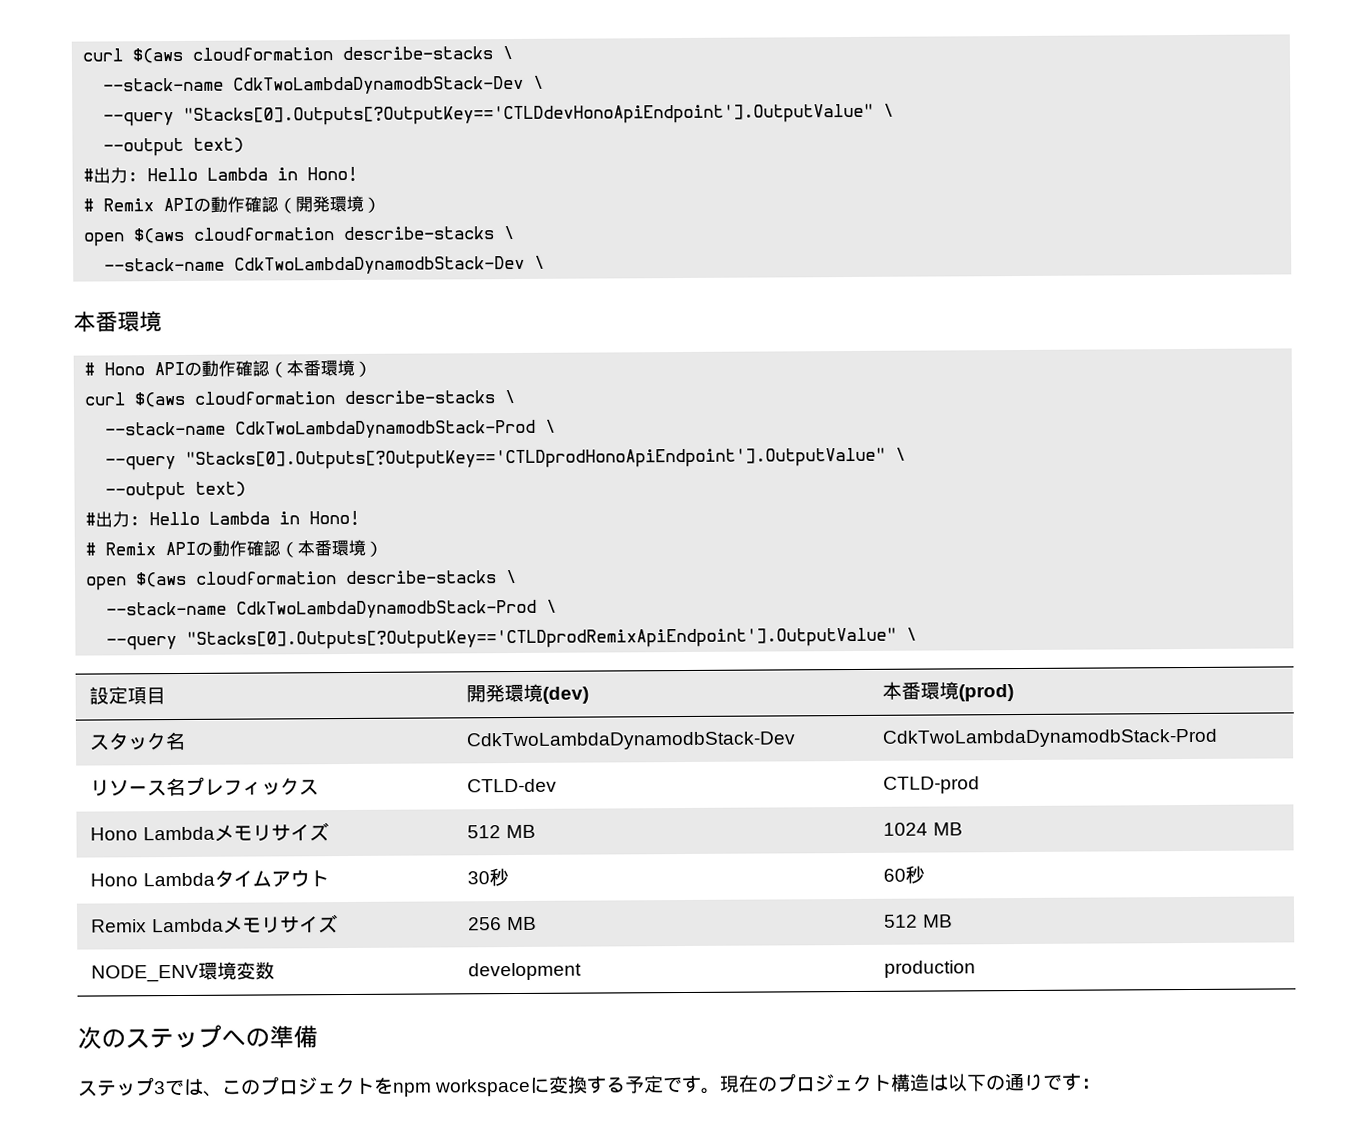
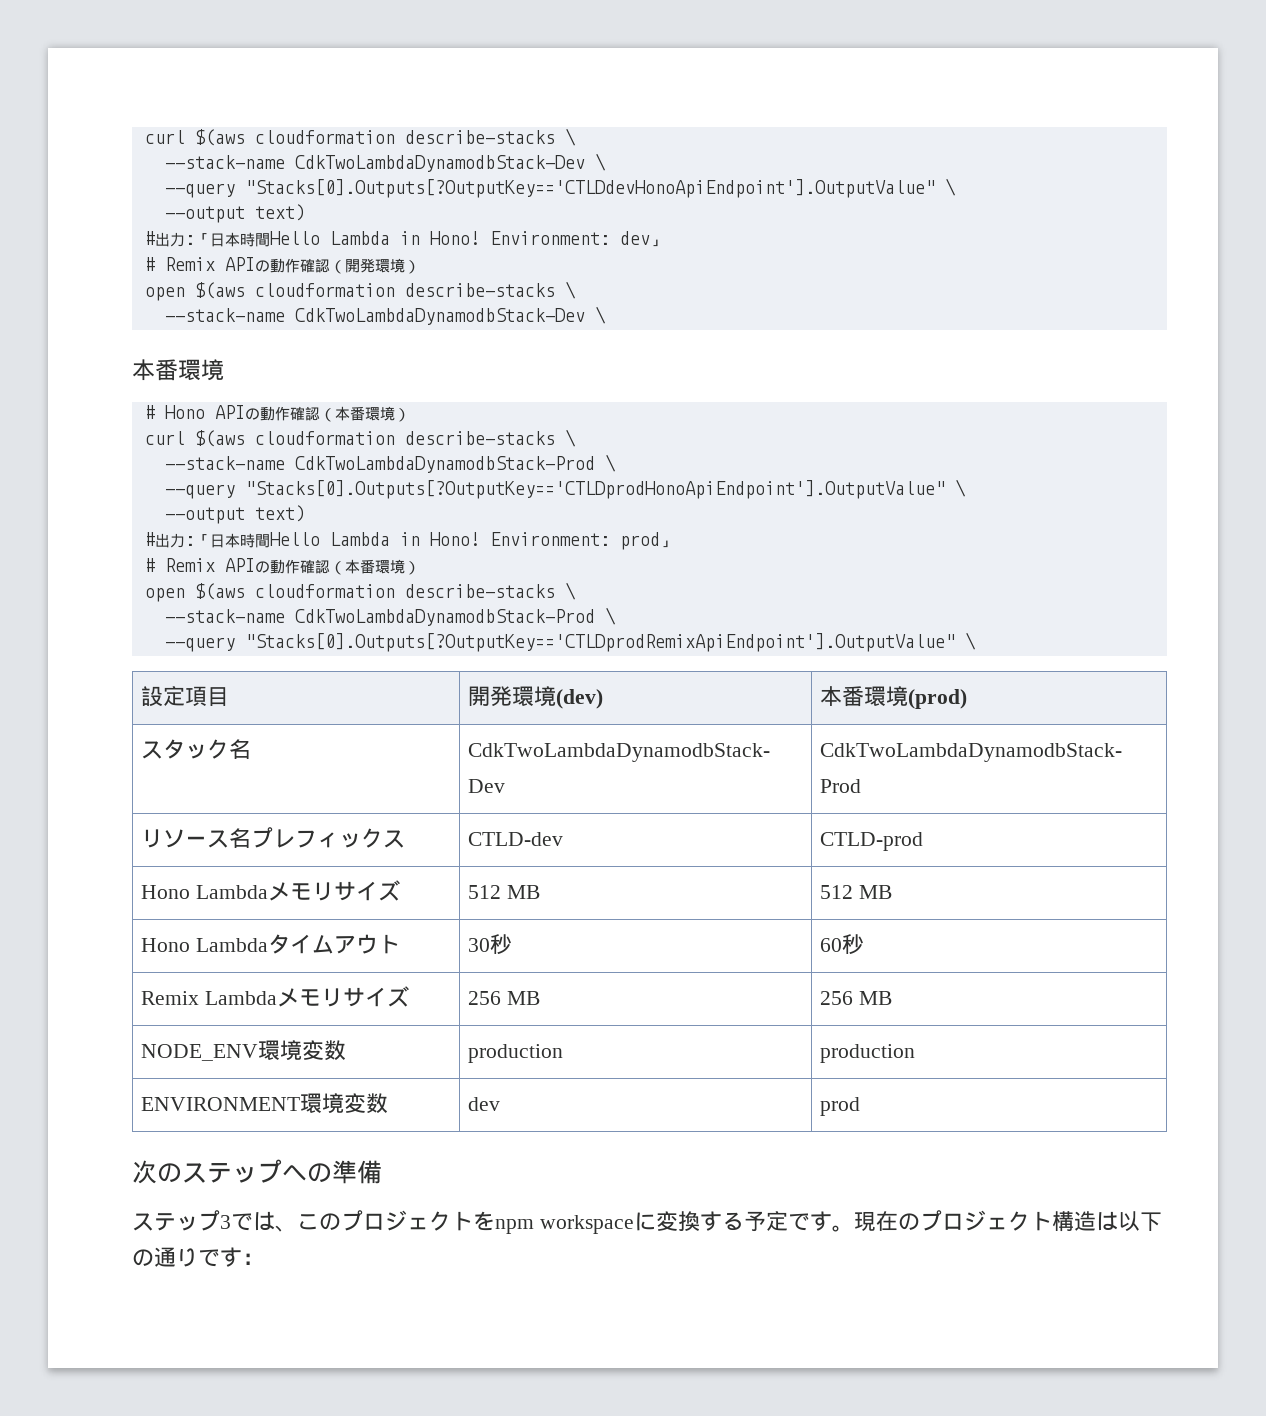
  --query "Stacks[0].Outputs[?OutputKey=='CTLDdevHonoApiEndpoint'].OutputValue" \
  --output text)
- #出力: Hello Lambda in Hono!
+ #出力:「日本時間Hello Lambda in Hono! Environment: dev」
  --query "Stacks[0].Outputs[?OutputKey=='CTLDprodHonoApiEndpoint'].OutputValue" \
  --output text)
- #出力: Hello Lambda in Hono!
+ #出力:「日本時間Hello Lambda in Hono! Environment: prod」
- Hono Lambdaメモリサイズ | 512 MB | 1024 MB
+ Hono Lambdaメモリサイズ | 512 MB | 512 MB
- Remix Lambdaメモリサイズ | 256 MB | 512 MB
+ Remix Lambdaメモリサイズ | 256 MB | 256 MB
- NODE_ENV環境変数 | development | production
+ NODE_ENV環境変数 | production | production
+ ENVIRONMENT環境変数 | dev | prod

